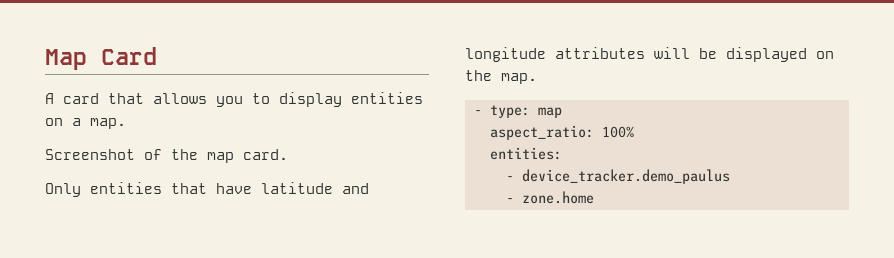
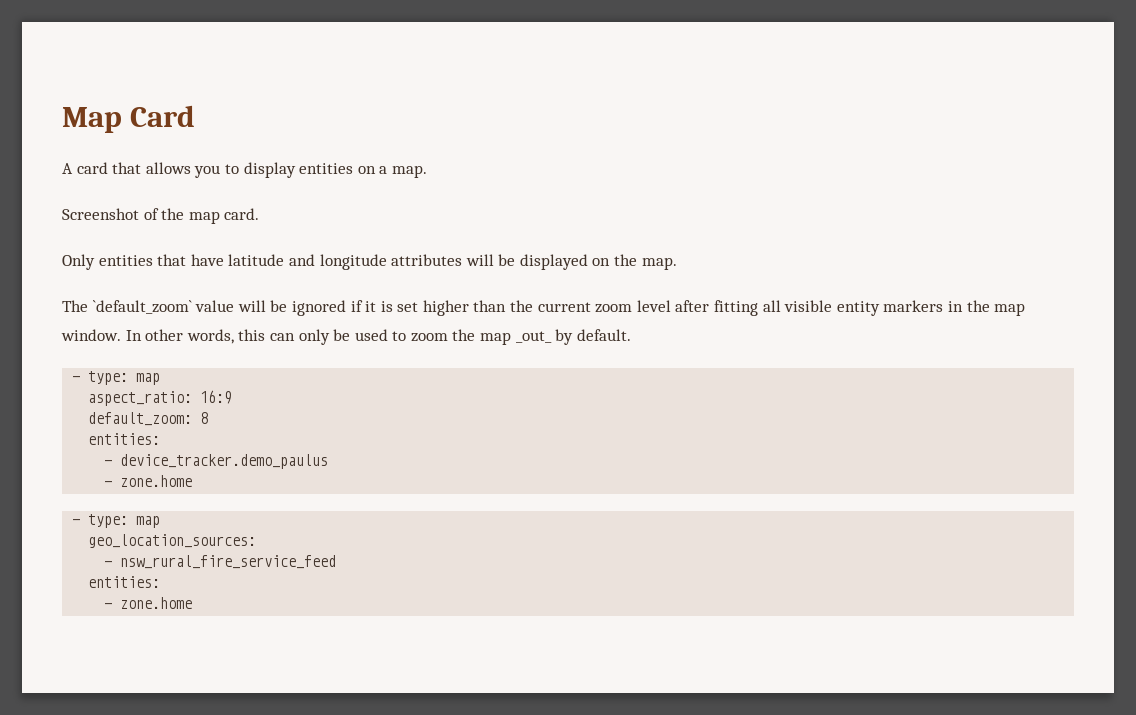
+ The `default_zoom` value will be ignored if it is set higher than the current zoom level after fitting all visible entity markers in the map window. In other words, this can only be used to zoom the map _out_ by default.
- aspect_ratio: 100%
+ aspect_ratio: 16:9
+ default_zoom: 8
  - device_tracker.demo_paulus
+ - zone.home
+ - type: map
+ geo_location_sources:
+ - nsw_rural_fire_service_feed
+ entities:

